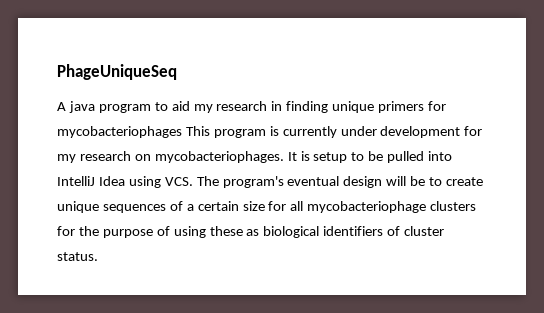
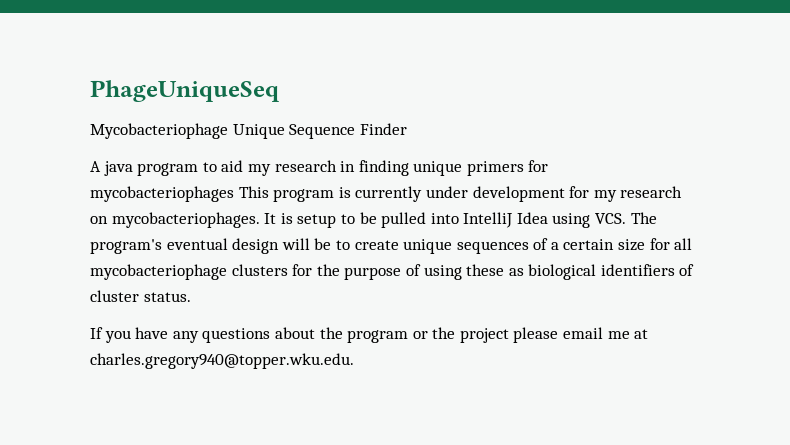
+ Mycobacteriophage Unique Sequence Finder
+ If you have any questions about the program or the project please email me at charles.gregory940@topper.wku.edu.

